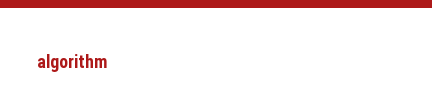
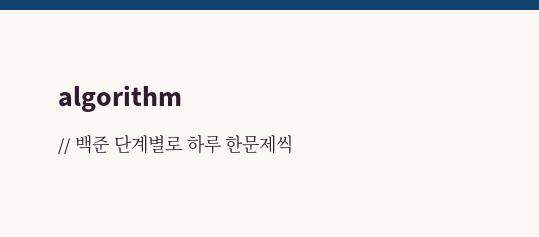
+ // 백준 단계별로 하루 한문제씩

